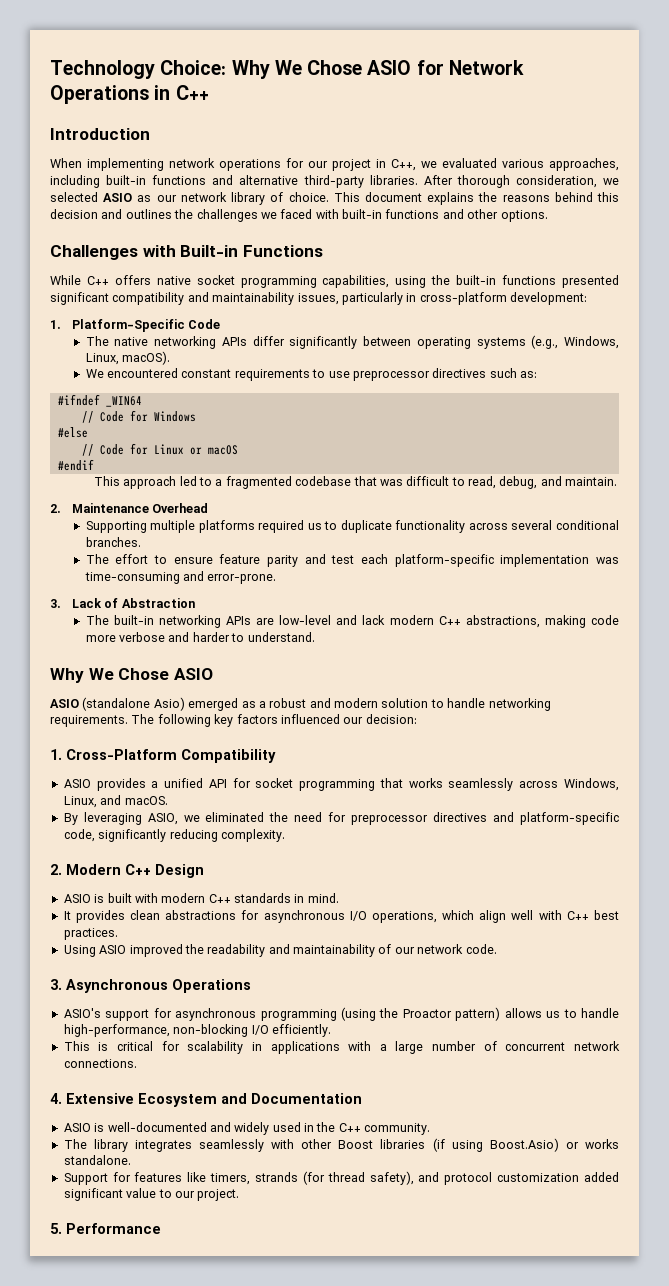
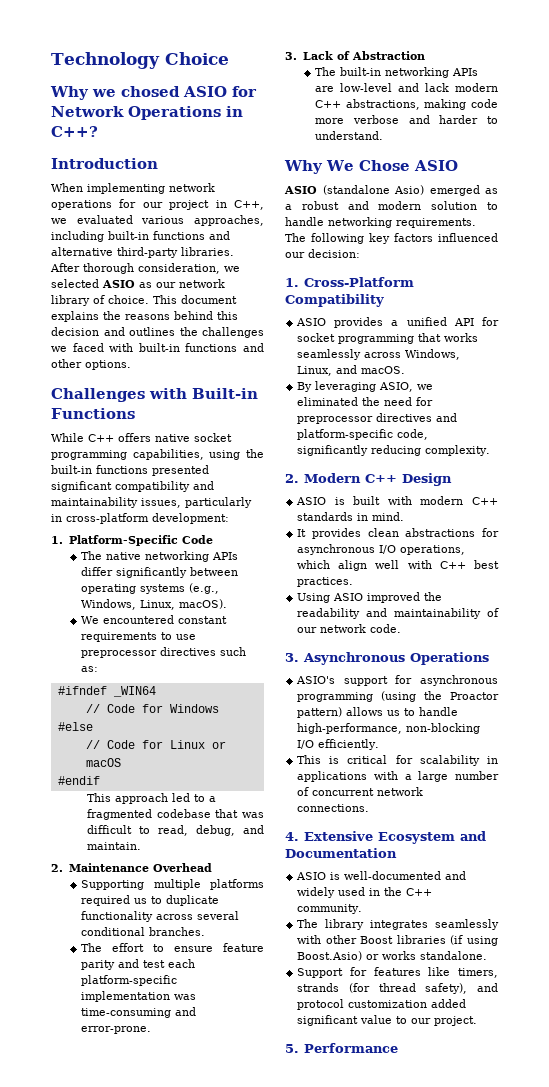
- Technology Choice: Why We Chose ASIO for Network Operations in C++
+ Technology Choice
+ Why we chosed ASIO for Network Operations in C++?

